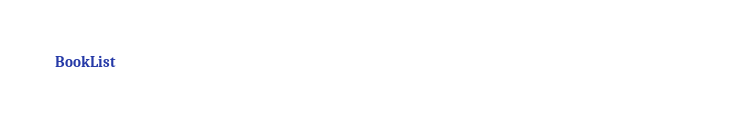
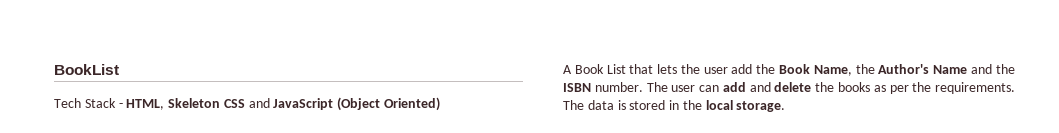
+ Tech Stack - HTML, Skeleton CSS and JavaScript (Object Oriented)
+ A Book List that lets the user add the Book Name, the Author's Name and the ISBN number. The user can add and delete the books as per the requirements. The data is stored in the local storage.

